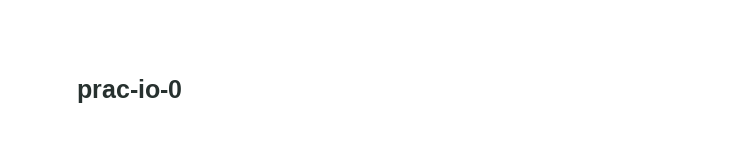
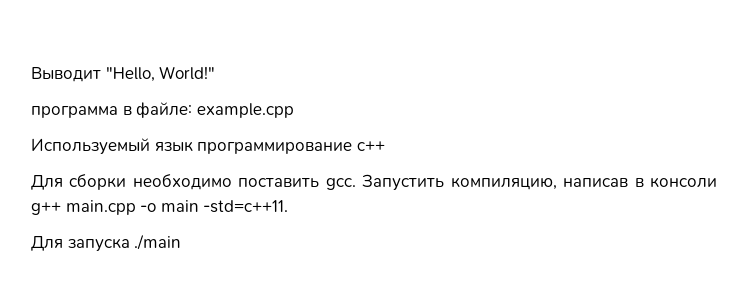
- prac-io-0
+ Выводит "Hello, World!"
+ программa в файле: example.cpp
+ Используемый язык программирование c++
+ Для сборки необходимо поставить gcc. Запустить компиляцию, написав в консоли g++ main.cpp -o main -std=c++11.
+ Для запуска ./main

